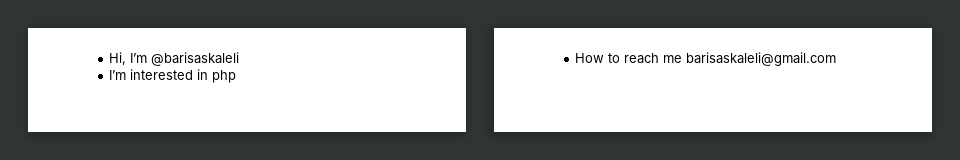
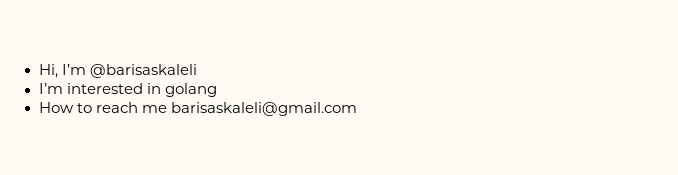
- I’m interested in php
+ I’m interested in golang

